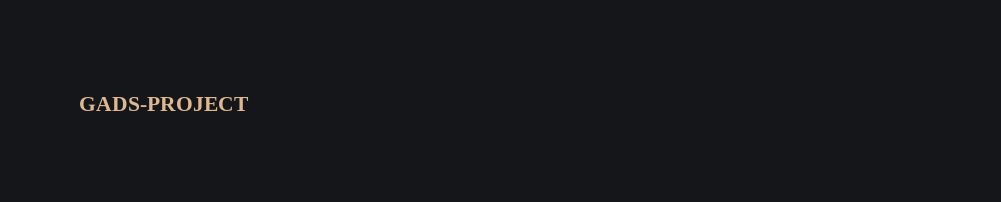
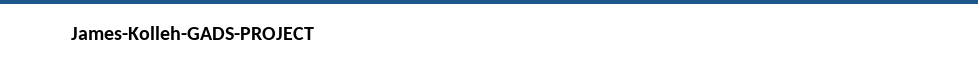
- GADS-PROJECT
+ James-Kolleh-GADS-PROJECT

